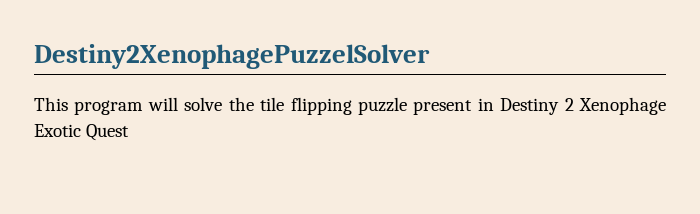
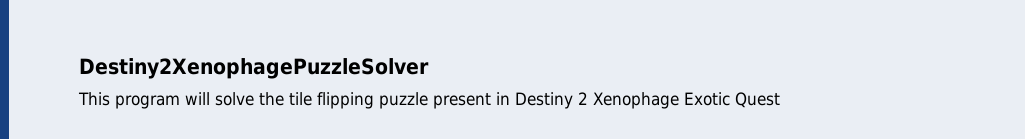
- Destiny2XenophagePuzzelSolver
+ Destiny2XenophagePuzzleSolver

